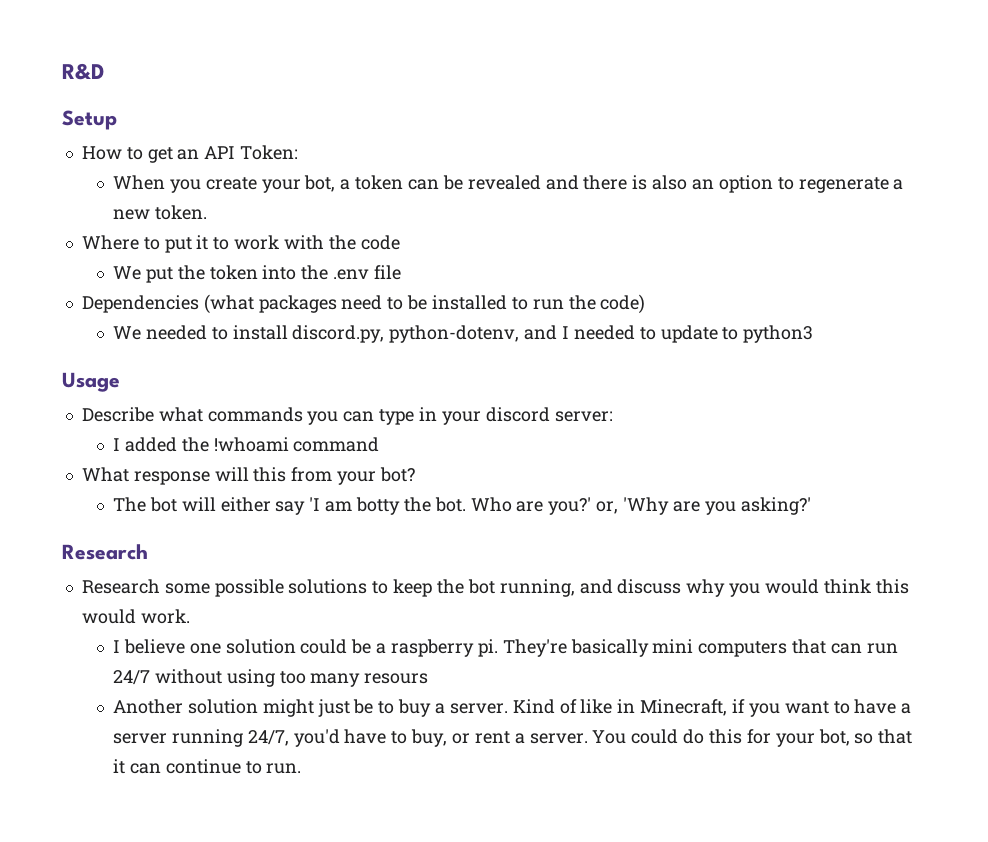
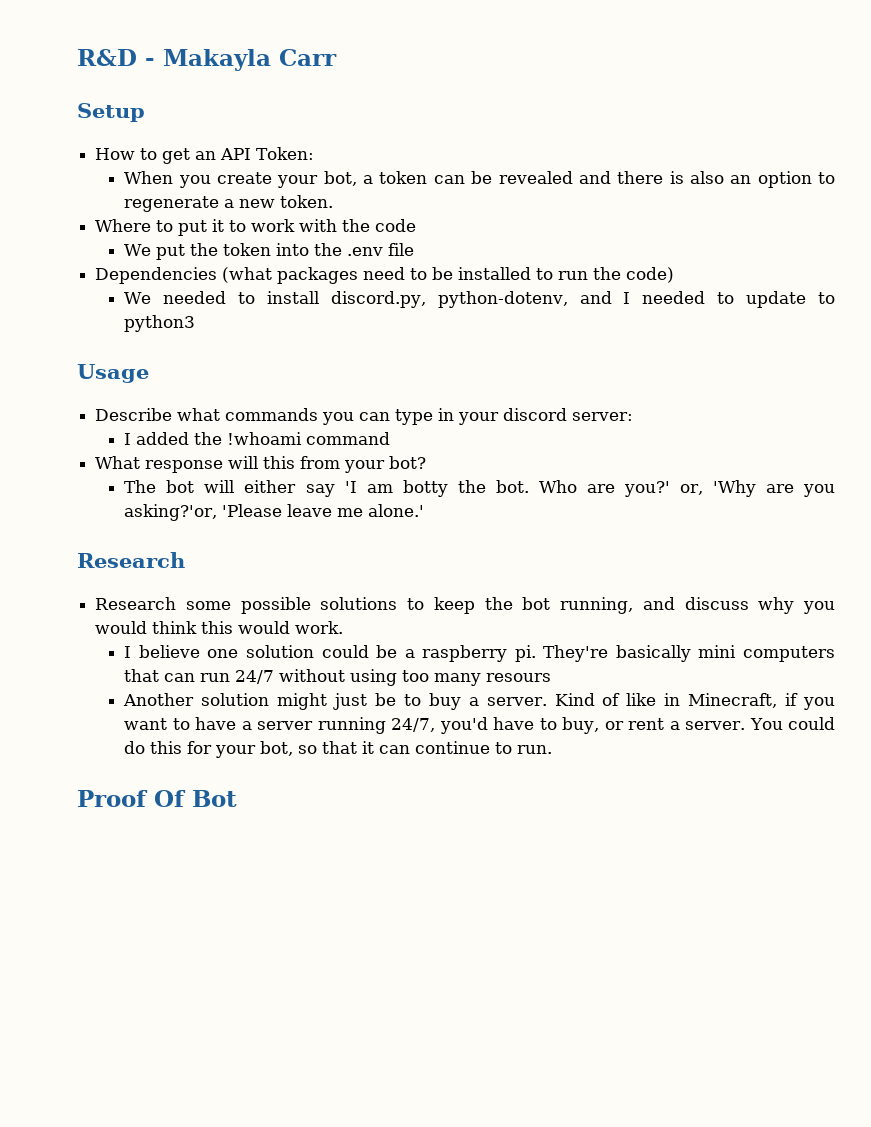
- R&D
+ R&D - Makayla Carr
- Who are you?' or, 'Why are you asking?'
+ Who are you?' or, 'Why are you asking?'or, 'Please leave me alone.'
+ Proof Of Bot

